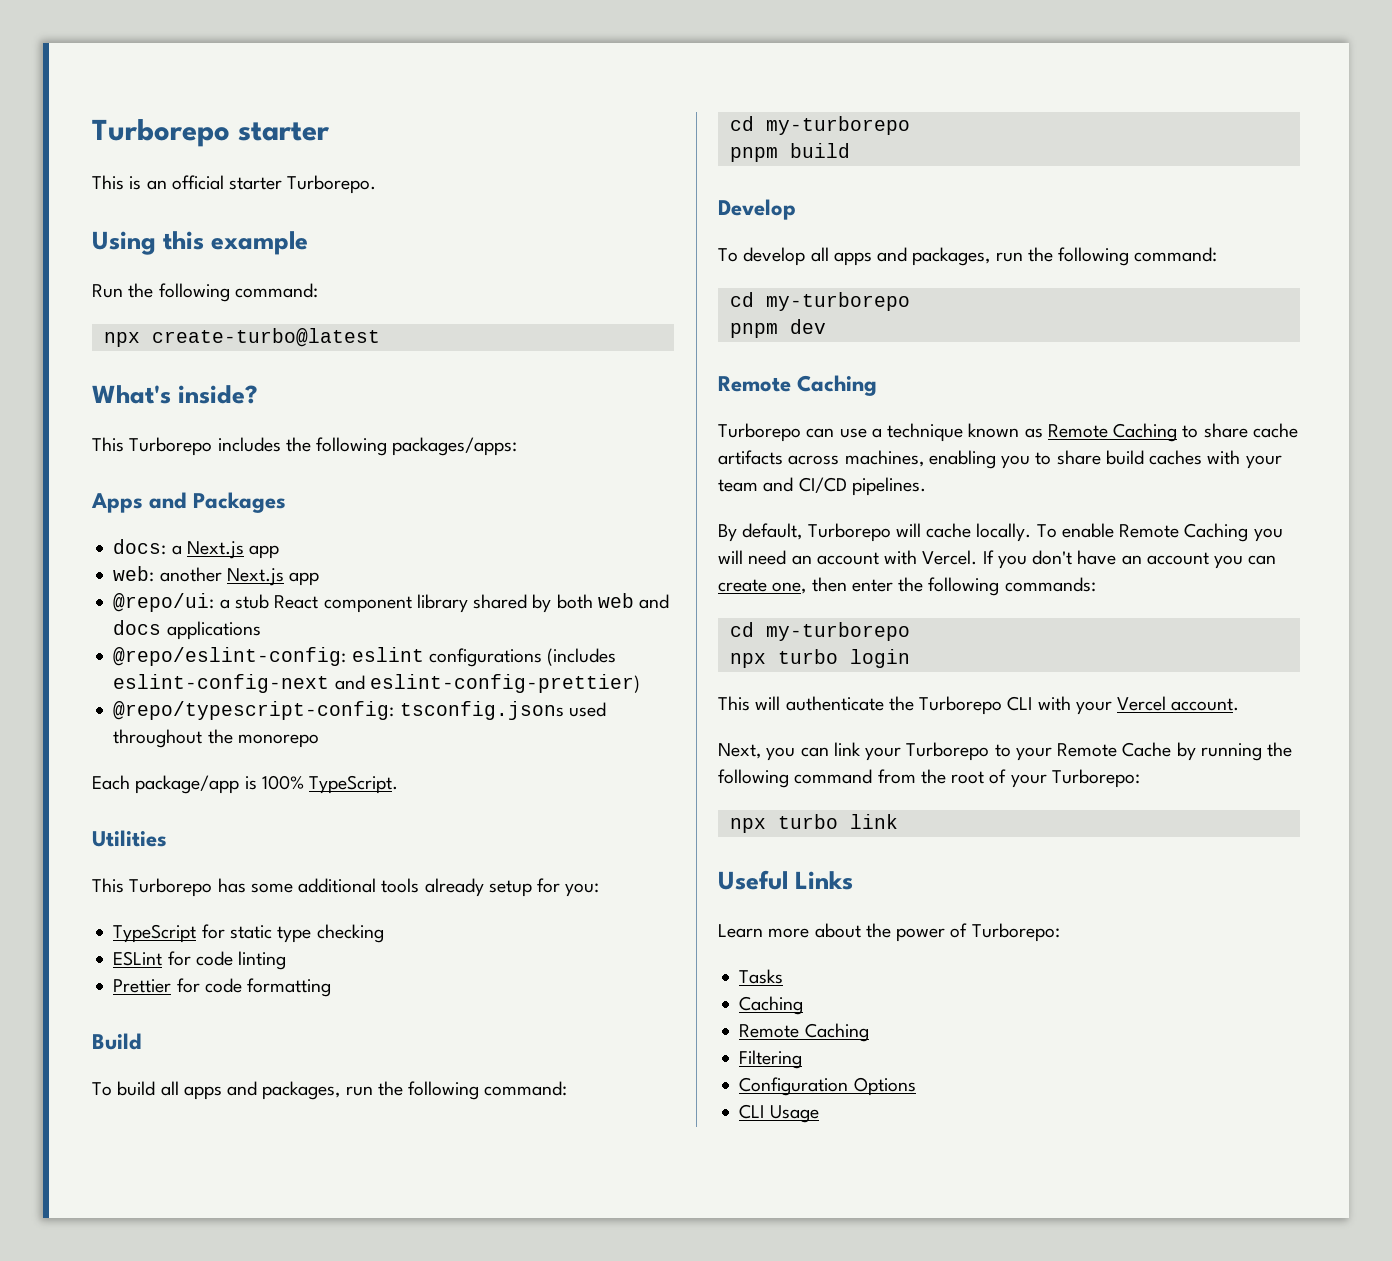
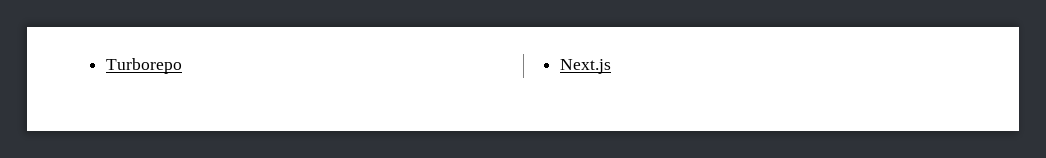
- Turborepo starter
- This is an official starter Turborepo.
- Using this example
- Run the following command:
- npx create-turbo@latest
- What's inside?
- This Turborepo includes the following packages/apps:
- Apps and Packages
- docs: a Next.js app
- web: another Next.js app
- @repo/ui: a stub React component library shared by both web and docs applications
- @repo/eslint-config: eslint configurations (includes eslint-config-next and eslint-config-prettier)
- @repo/typescript-config: tsconfig.jsons used throughout the monorepo
- Each package/app is 100% TypeScript.
- Utilities
- This Turborepo has some additional tools already setup for you:
- TypeScript for static type checking
- ESLint for code linting
- Prettier for code formatting
- Build
- To build all apps and packages, run the following command:
- cd my-turborepo
- pnpm build
- Develop
- To develop all apps and packages, run the following command:
- cd my-turborepo
- pnpm dev
- Remote Caching
- Turborepo can use a technique known as Remote Caching to share cache artifacts across machines, enabling you to share build caches with your team and CI/CD pipelines.
- By default, Turborepo will cache locally. To enable Remote Caching you will need an account with Vercel. If you don't have an account you can create one, then enter the following commands:
- cd my-turborepo
- npx turbo login
- This will authenticate the Turborepo CLI with your Vercel account.
- Next, you can link your Turborepo to your Remote Cache by running the following command from the root of your Turborepo:
- npx turbo link
- Useful Links
- Learn more about the power of Turborepo:
- Tasks
- Caching
- Remote Caching
- Filtering
- Configuration Options
- CLI Usage
+ Turborepo
+ Next.js

